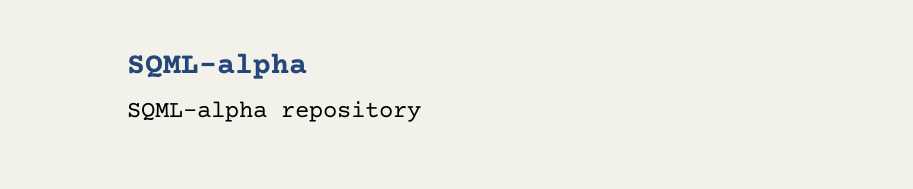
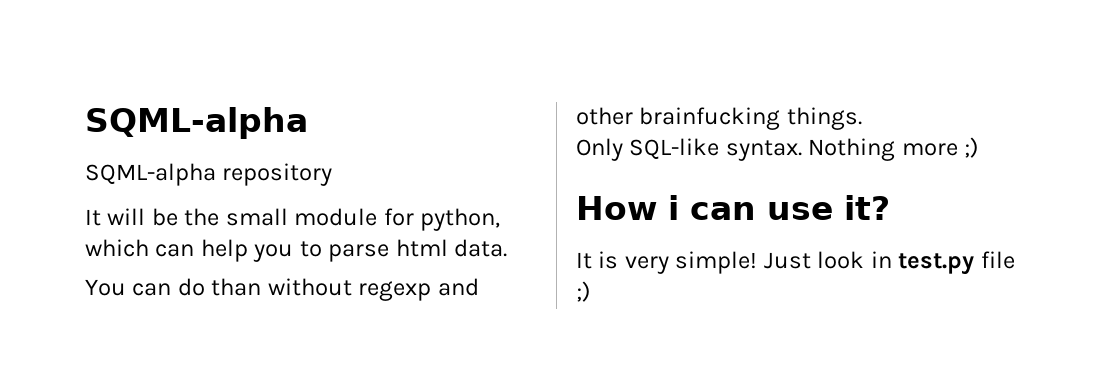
+ It will be the small module for python, which can help you to parse html data.
+ You can do than without regexp and other brainfucking things.
+ Only SQL-like syntax. Nothing more ;)
+ How i can use it?
+ It is very simple! Just look in test.py file ;)

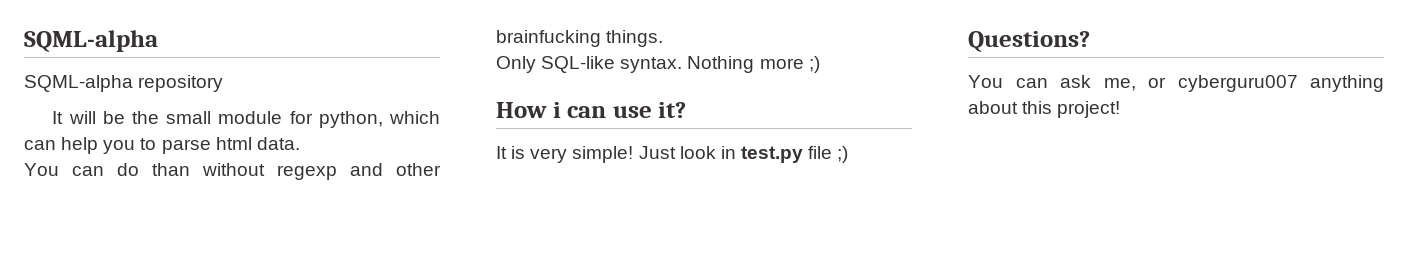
+ Questions?
+ You can ask me, or cyberguru007 anything about this project!

